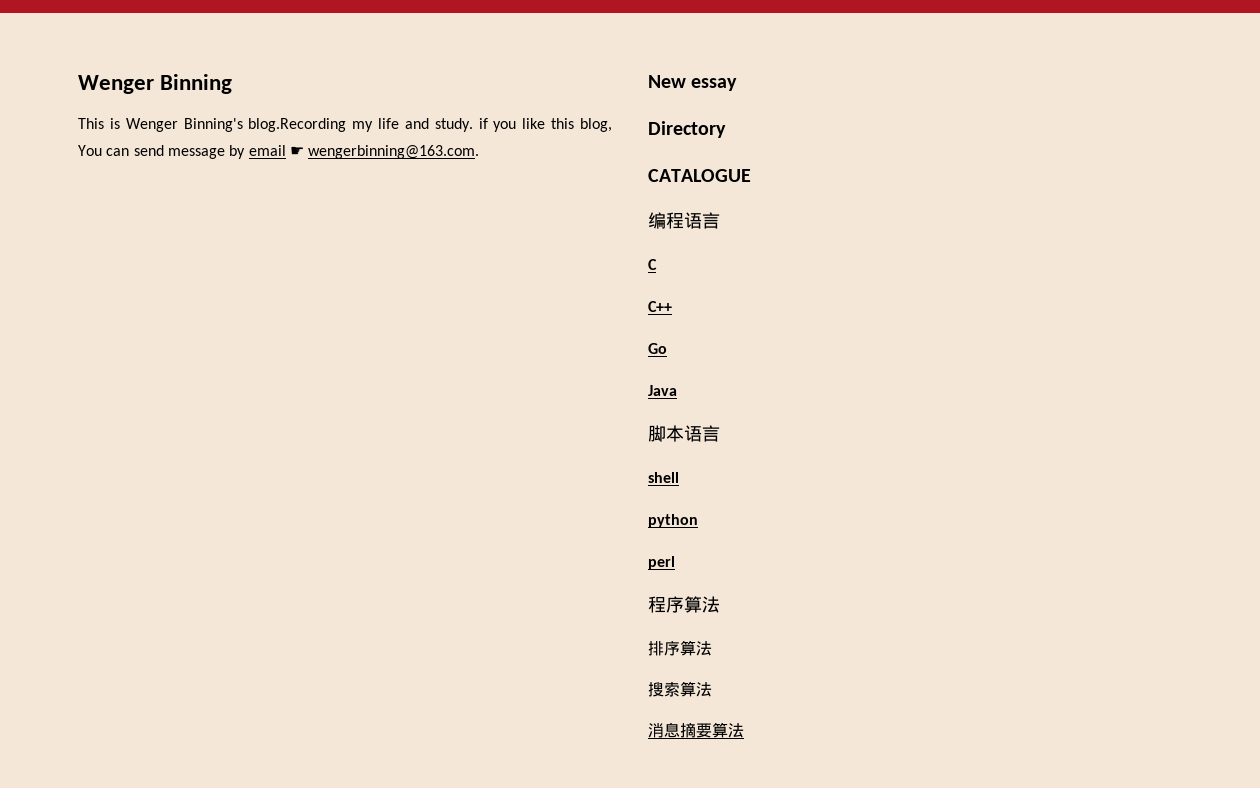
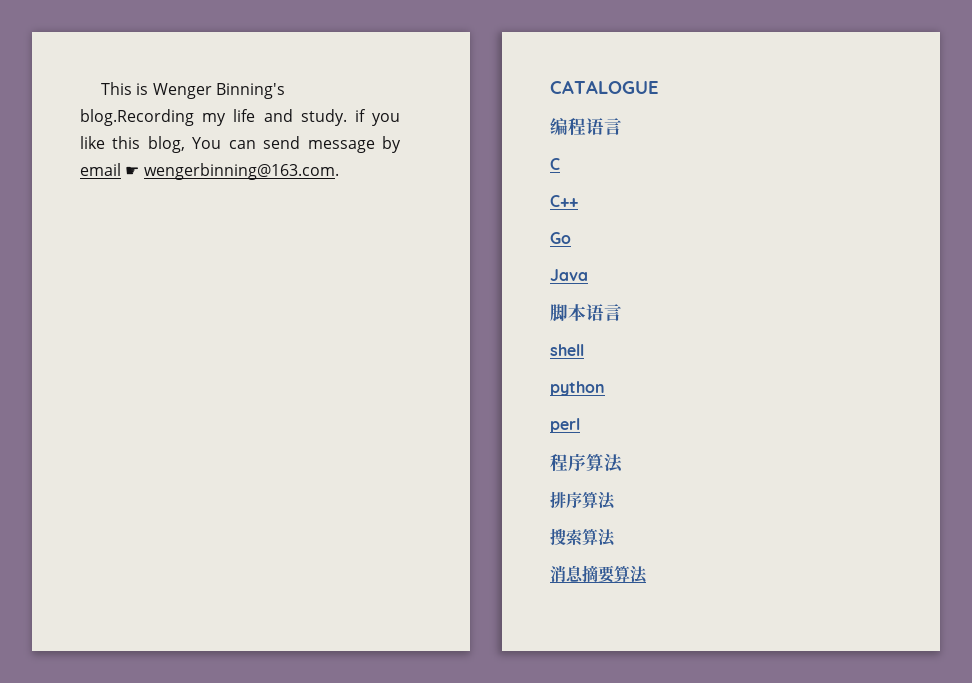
- Wenger Binning
- New essay
- Directory

